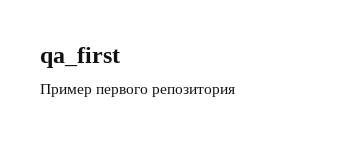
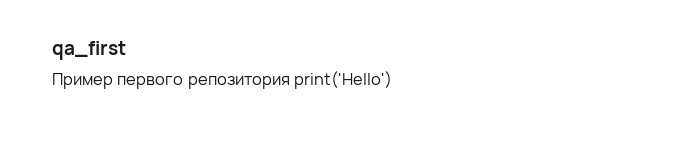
- Пример первого репозитория
+ Пример первого репозитория print('Hello')

